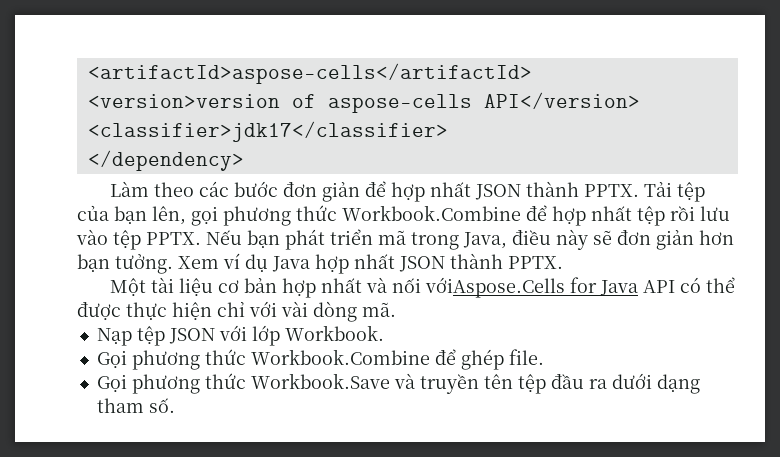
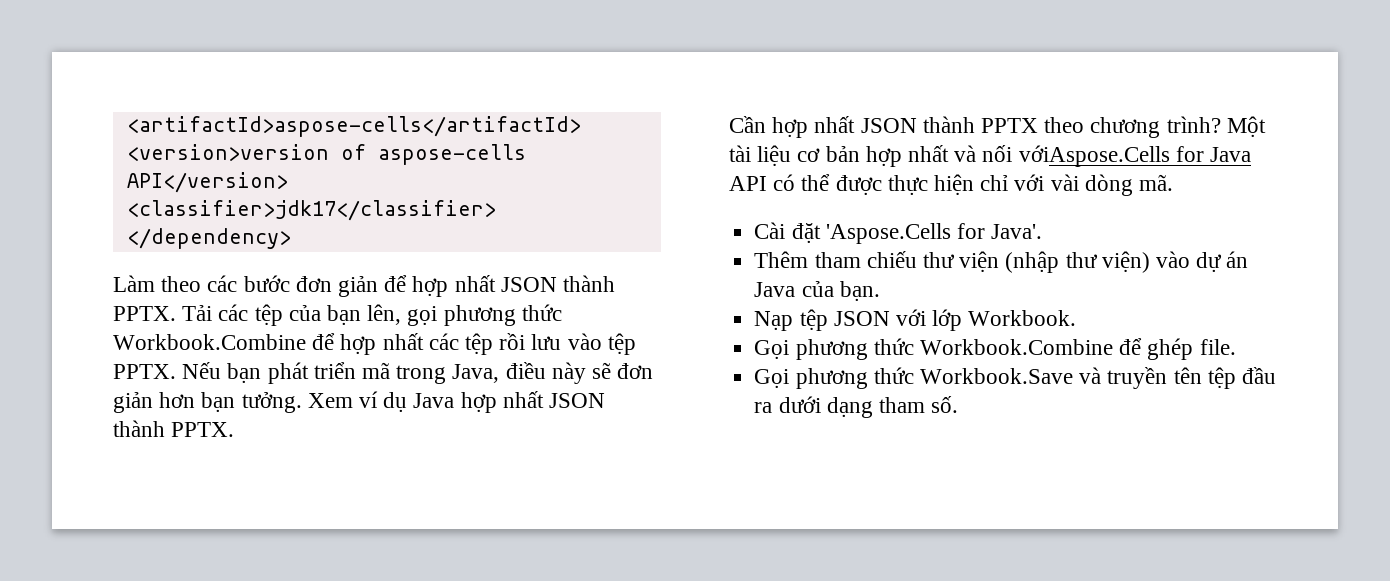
- Tải tệp của bạn lên, gọi phương thức Workbook.Combine để hợp nhất tệp rồi lưu vào tệp PPTX.
+ Tải các tệp của bạn lên, gọi phương thức Workbook.Combine để hợp nhất các tệp rồi lưu vào tệp PPTX.
+ Cần hợp nhất JSON thành PPTX theo chương trình?
+ Cài đặt 'Aspose.Cells for Java'.
+ Thêm tham chiếu thư viện (nhập thư viện) vào dự án Java của bạn.

